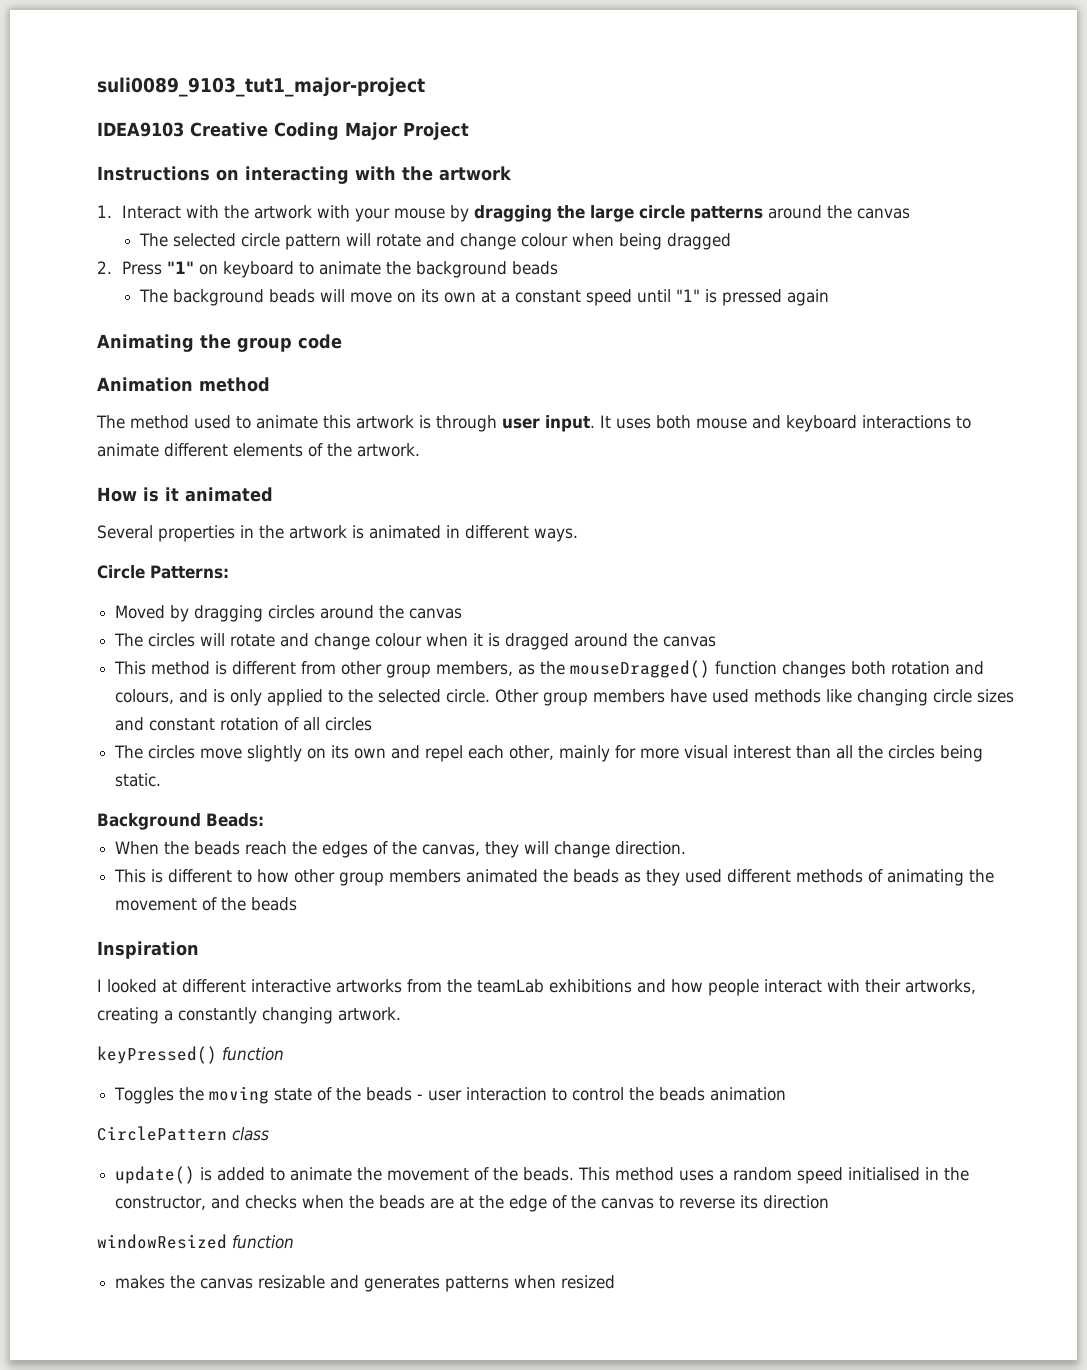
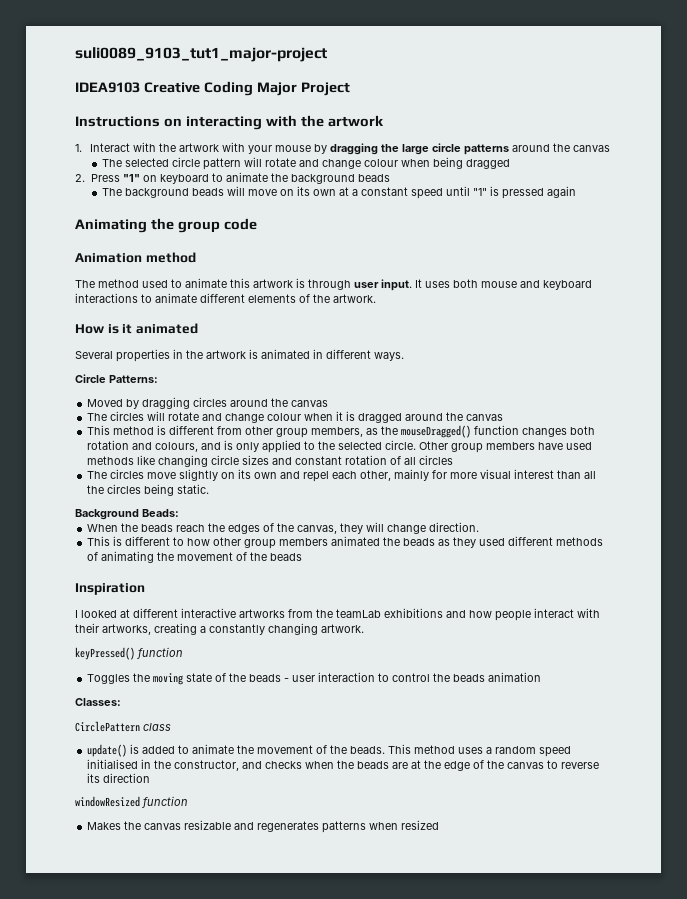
+ Classes:
- makes the canvas resizable and generates patterns when resized
+ Makes the canvas resizable and regenerates patterns when resized

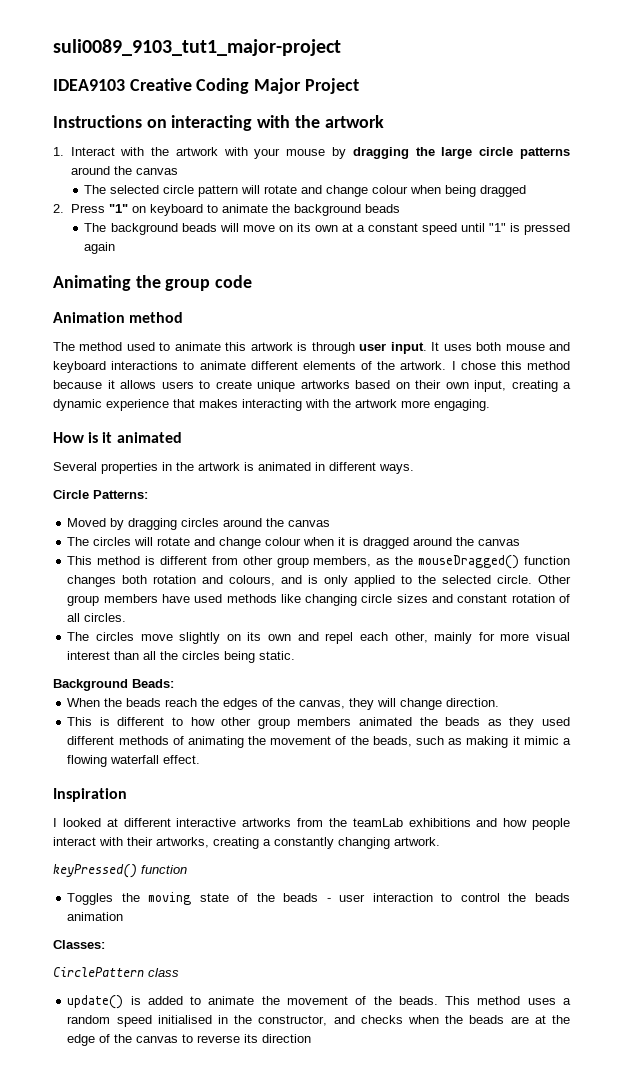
+ I chose this method because it allows users to create unique artworks based on their own input, creating a dynamic experience that makes interacting with the artwork more engaging.
- Other group members have used methods like changing circle sizes and constant rotation of all circles
+ Other group members have used methods like changing circle sizes and constant rotation of all circles.
- This is different to how other group members animated the beads as they used different methods of animating the movement of the beads
+ This is different to how other group members animated the beads as they used different methods of animating the movement of the beads, such as making it mimic a flowing waterfall effect.
- windowResized function
- Makes the canvas resizable and regenerates patterns when resized

